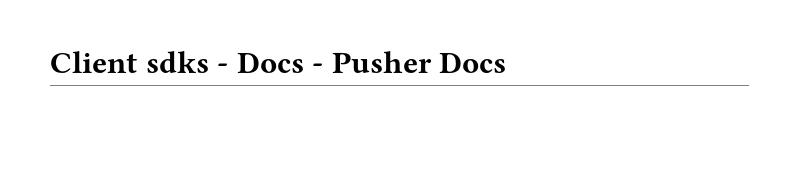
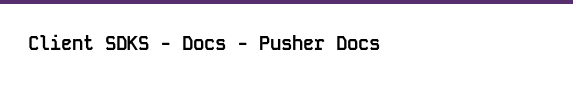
- Client sdks - Docs - Pusher Docs
+ Client SDKS - Docs - Pusher Docs

